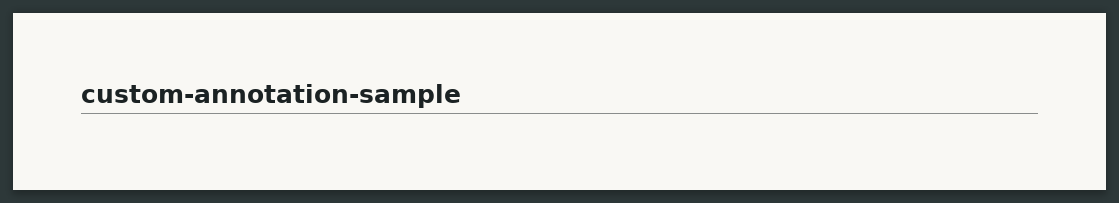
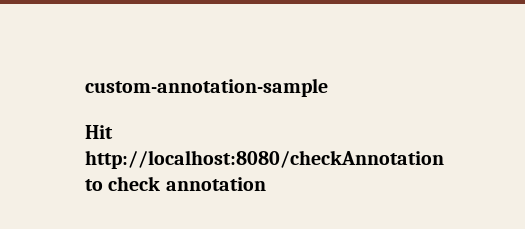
+ Hit http://localhost:8080/checkAnnotation to check annotation

